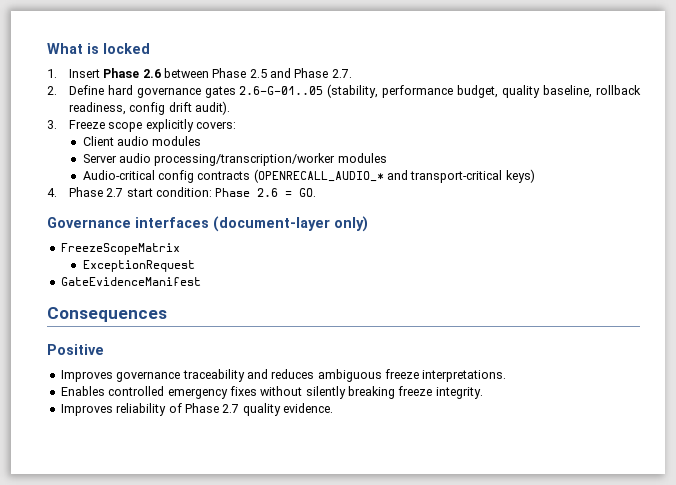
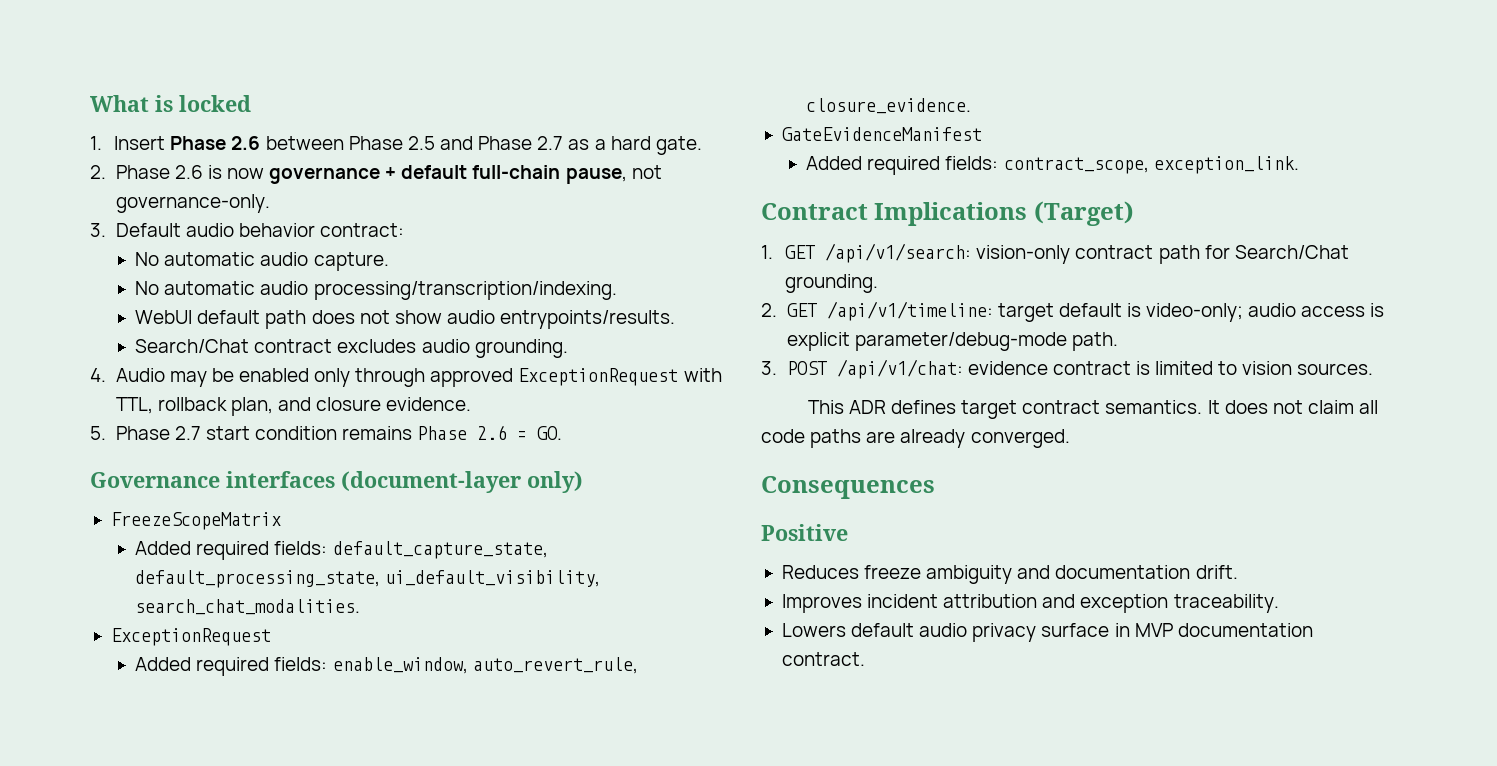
- 1. Insert Phase 2.6 between Phase 2.5 and Phase 2.7.
- 2. Define hard governance gates 2.6-G-01..05 (stability, performance budget, quality baseline, rollback readiness, config drift audit).
- 3. Freeze scope explicitly covers:
- Client audio modules
- Server audio processing/transcription/worker modules
- Audio-critical config contracts (OPENRECALL_AUDIO_* and transport-critical keys)
- 4. Phase 2.7 start condition: Phase 2.6 = GO.
+ 1. Insert Phase 2.6 between Phase 2.5 and Phase 2.7 as a hard gate.
+ 2. Phase 2.6 is now governance + default full-chain pause, not governance-only.
+ 3. Default audio behavior contract:
+ No automatic audio capture.
+ No automatic audio processing/transcription/indexing.
+ WebUI default path does not show audio entrypoints/results.
+ Search/Chat contract excludes audio grounding.
+ 4. Audio may be enabled only through approved ExceptionRequest with TTL, rollback plan, and closure evidence.
+ 5. Phase 2.7 start condition remains Phase 2.6 = GO.
+ Added required fields: default_capture_state, default_processing_state, ui_default_visibility, search_chat_modalities.
  ExceptionRequest
+ Added required fields: enable_window, auto_revert_rule, closure_evidence.
  GateEvidenceManifest
+ Added required fields: contract_scope, exception_link.
+ Contract Implications (Target)
+ 1. GET /api/v1/search: vision-only contract path for Search/Chat grounding.
+ 2. GET /api/v1/timeline: target default is video-only; audio access is explicit parameter/debug-mode path.
+ 3. POST /api/v1/chat: evidence contract is limited to vision sources.
+ This ADR defines target contract semantics. It does not claim all code paths are already converged.
  Consequences
  Positive
- Improves governance traceability and reduces ambiguous freeze interpretations.
- Enables controlled emergency fixes without silently breaking freeze integrity.
- Improves reliability of Phase 2.7 quality evidence.
+ Reduces freeze ambiguity and documentation drift.
+ Improves incident attribution and exception traceability.
+ Lowers default audio privacy surface in MVP documentation contract.

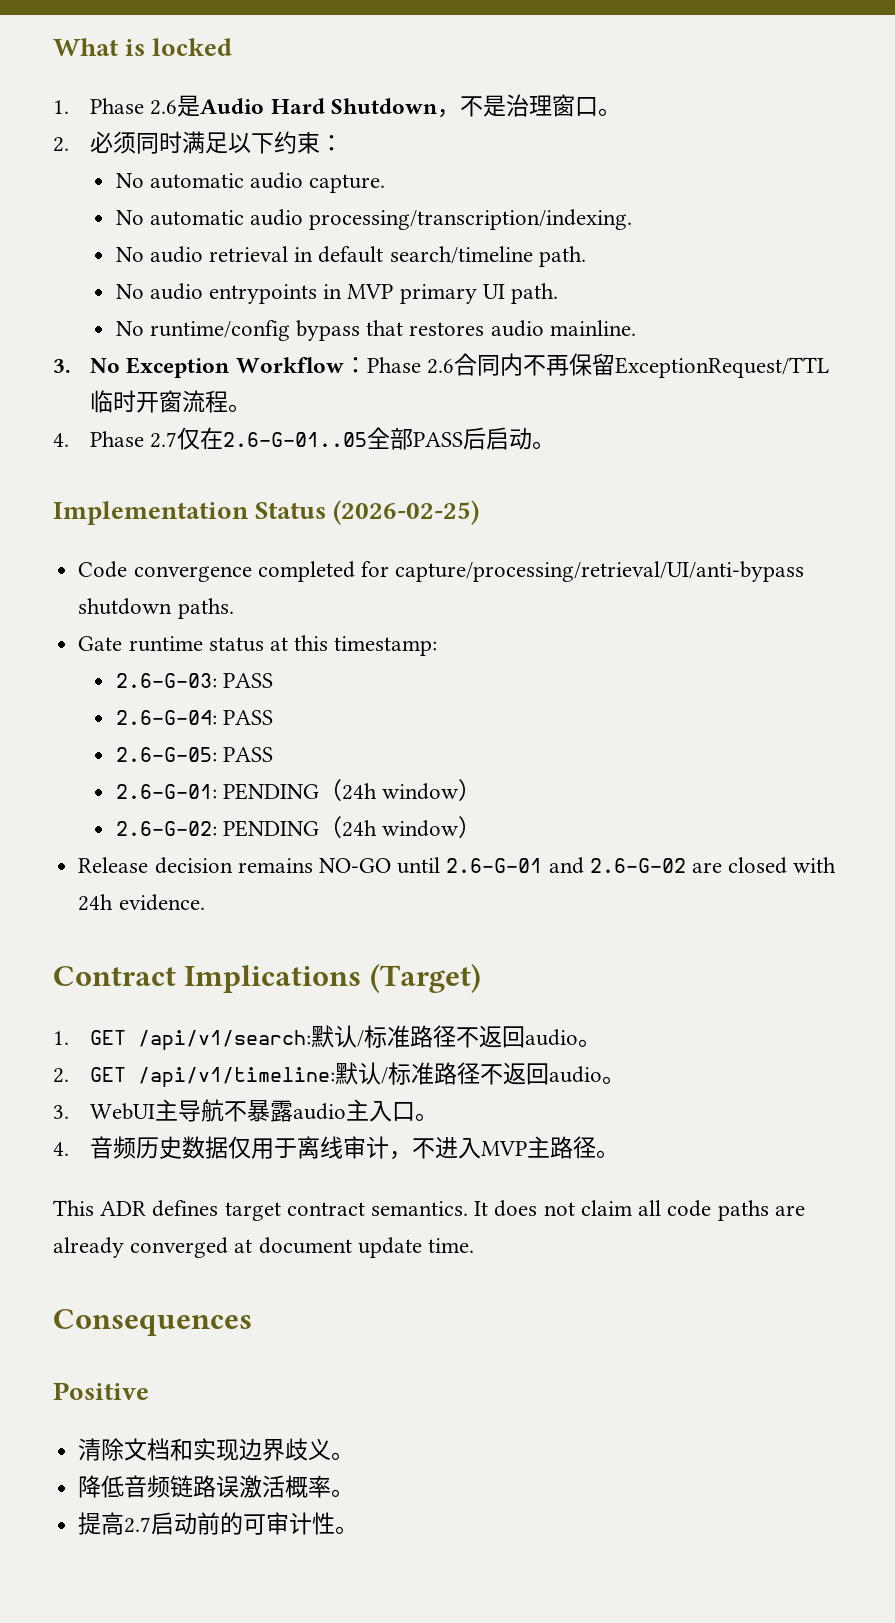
- 1. Insert Phase 2.6 between Phase 2.5 and Phase 2.7 as a hard gate.
- 2. Phase 2.6 is now governance + default full-chain pause, not governance-only.
- 3. Default audio behavior contract:
+ 1. Phase 2.6是Audio Hard Shutdown，不是治理窗口。
+ 2.必须同时满足以下约束：
- WebUI default path does not show audio entrypoints/results.
- Search/Chat contract excludes audio grounding.
- 4. Audio may be enabled only through approved ExceptionRequest with TTL, rollback plan, and closure evidence.
- 5. Phase 2.7 start condition remains Phase 2.6 = GO.
- Governance interfaces (document-layer only)
- FreezeScopeMatrix
- Added required fields: default_capture_state, default_processing_state, ui_default_visibility, search_chat_modalities.
- ExceptionRequest
- Added required fields: enable_window, auto_revert_rule, closure_evidence.
- GateEvidenceManifest
- Added required fields: contract_scope, exception_link.
+ No audio retrieval in default search/timeline path.
+ No audio entrypoints in MVP primary UI path.
+ No runtime/config bypass that restores audio mainline.
+ 3. No Exception Workflow：Phase 2.6合同内不再保留ExceptionRequest/TTL临时开窗流程。
+ 4. Phase 2.7仅在2.6-G-01..05全部PASS后启动。
+ Implementation Status (2026-02-25)
+ Code convergence completed for capture/processing/retrieval/UI/anti-bypass shutdown paths.
+ Gate runtime status at this timestamp:
+ 2.6-G-03: PASS
+ 2.6-G-04: PASS
+ 2.6-G-05: PASS
+ 2.6-G-01: PENDING（24h window）
+ 2.6-G-02: PENDING（24h window）
+ Release decision remains NO-GO until 2.6-G-01 and 2.6-G-02 are closed with 24h evidence.
- 1. GET /api/v1/search: vision-only contract path for Search/Chat grounding.
- 2. GET /api/v1/timeline: target default is video-only; audio access is explicit parameter/debug-mode path.
- 3. POST /api/v1/chat: evidence contract is limited to vision sources.
+ 1. GET /api/v1/search:默认/标准路径不返回audio。
+ 2. GET /api/v1/timeline:默认/标准路径不返回audio。
+ 3. WebUI主导航不暴露audio主入口。
+ 4.音频历史数据仅用于离线审计，不进入MVP主路径。
- It does not claim all code paths are already converged.
+ It does not claim all code paths are already converged at document update time.
  Consequences
  Positive
- Reduces freeze ambiguity and documentation drift.
- Improves incident attribution and exception traceability.
- Lowers default audio privacy surface in MVP documentation contract.
+ 清除文档和实现边界歧义。
+ 降低音频链路误激活概率。
+ 提高2.7启动前的可审计性。

